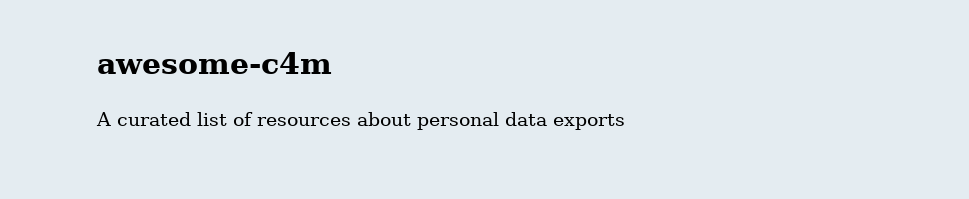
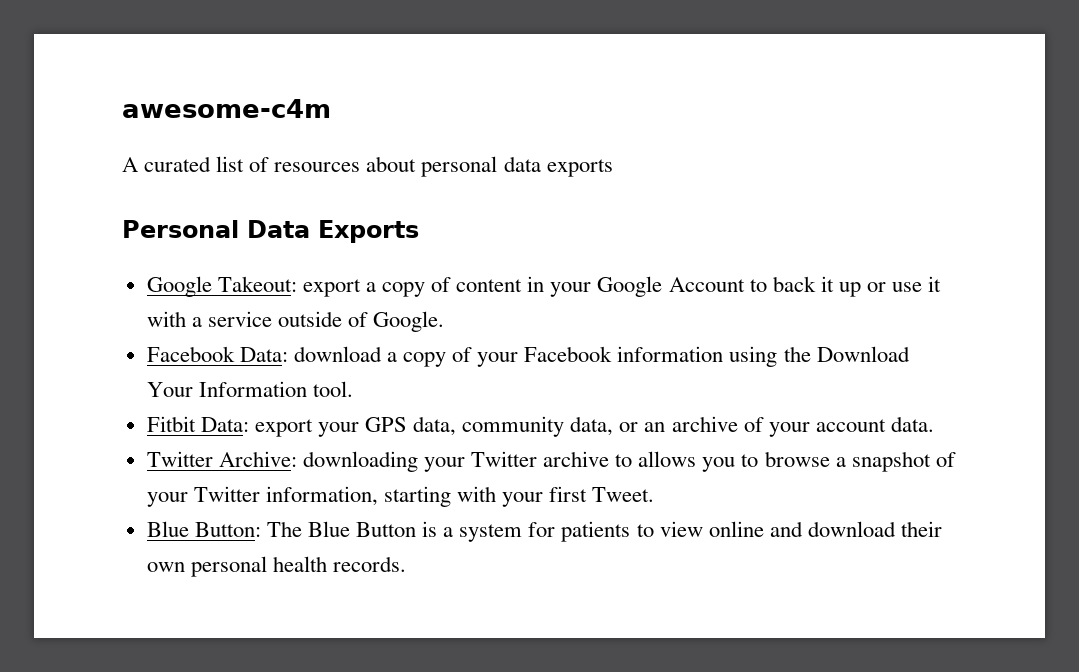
+ Personal Data Exports
+ Google Takeout: export a copy of content in your Google Account to back it up or use it with a service outside of Google.
+ Facebook Data: download a copy of your Facebook information using the Download Your Information tool.
+ Fitbit Data: export your GPS data, community data, or an archive of your account data.
+ Twitter Archive: downloading your Twitter archive to allows you to browse a snapshot of your Twitter information, starting with your first Tweet.
+ Blue Button: The Blue Button is a system for patients to view online and download their own personal health records.

